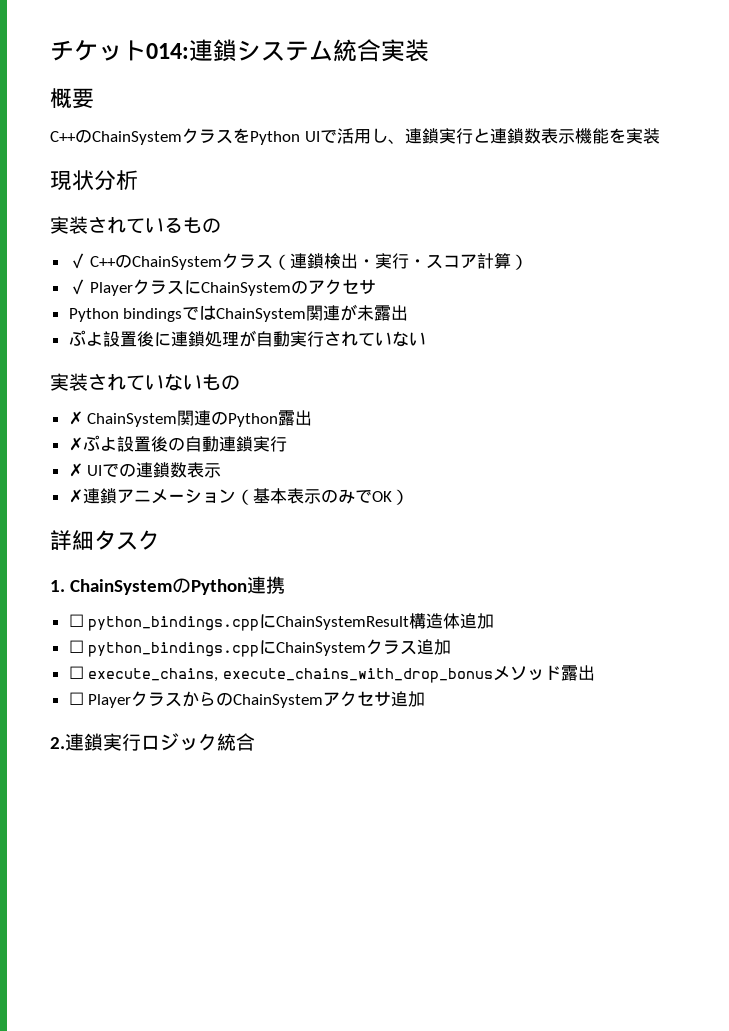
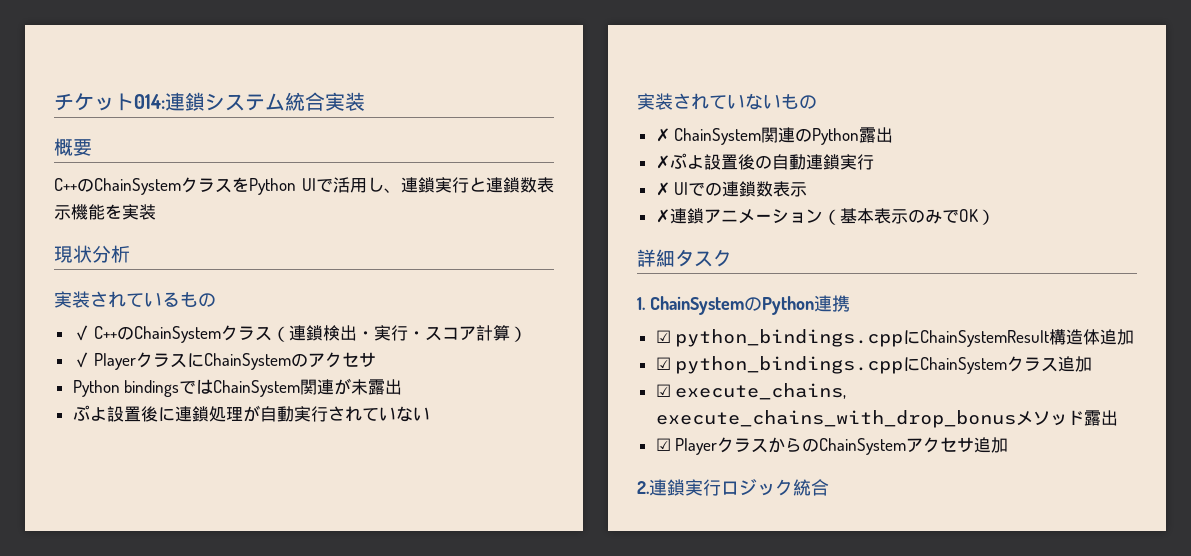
- ☐ python_bindings.cppにChainSystemResult構造体追加
+ ☑ python_bindings.cppにChainSystemResult構造体追加
- ☐ python_bindings.cppにChainSystemクラス追加
+ ☑ python_bindings.cppにChainSystemクラス追加
- ☐ execute_chains, execute_chains_with_drop_bonusメソッド露出
+ ☑ execute_chains, execute_chains_with_drop_bonusメソッド露出
- ☐ PlayerクラスからのChainSystemアクセサ追加
+ ☑ PlayerクラスからのChainSystemアクセサ追加

